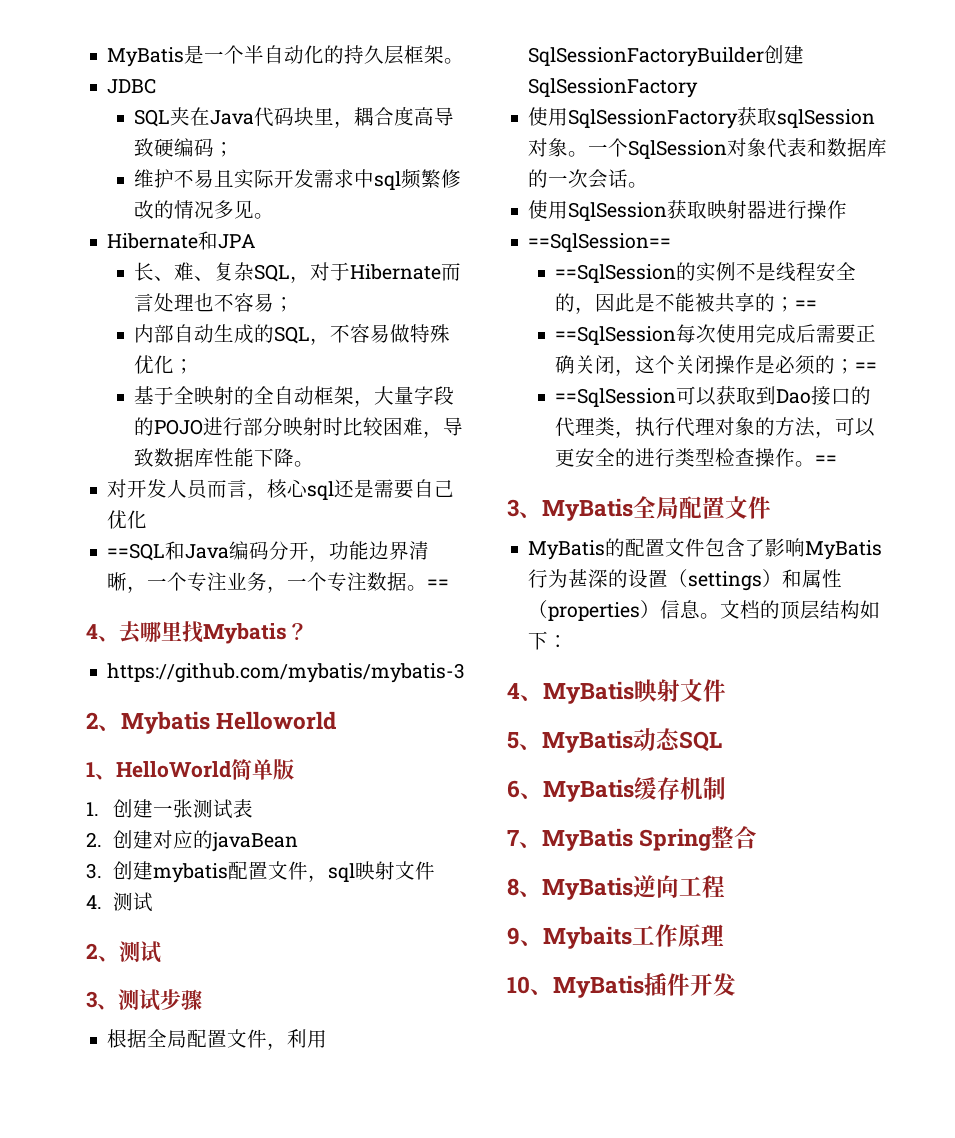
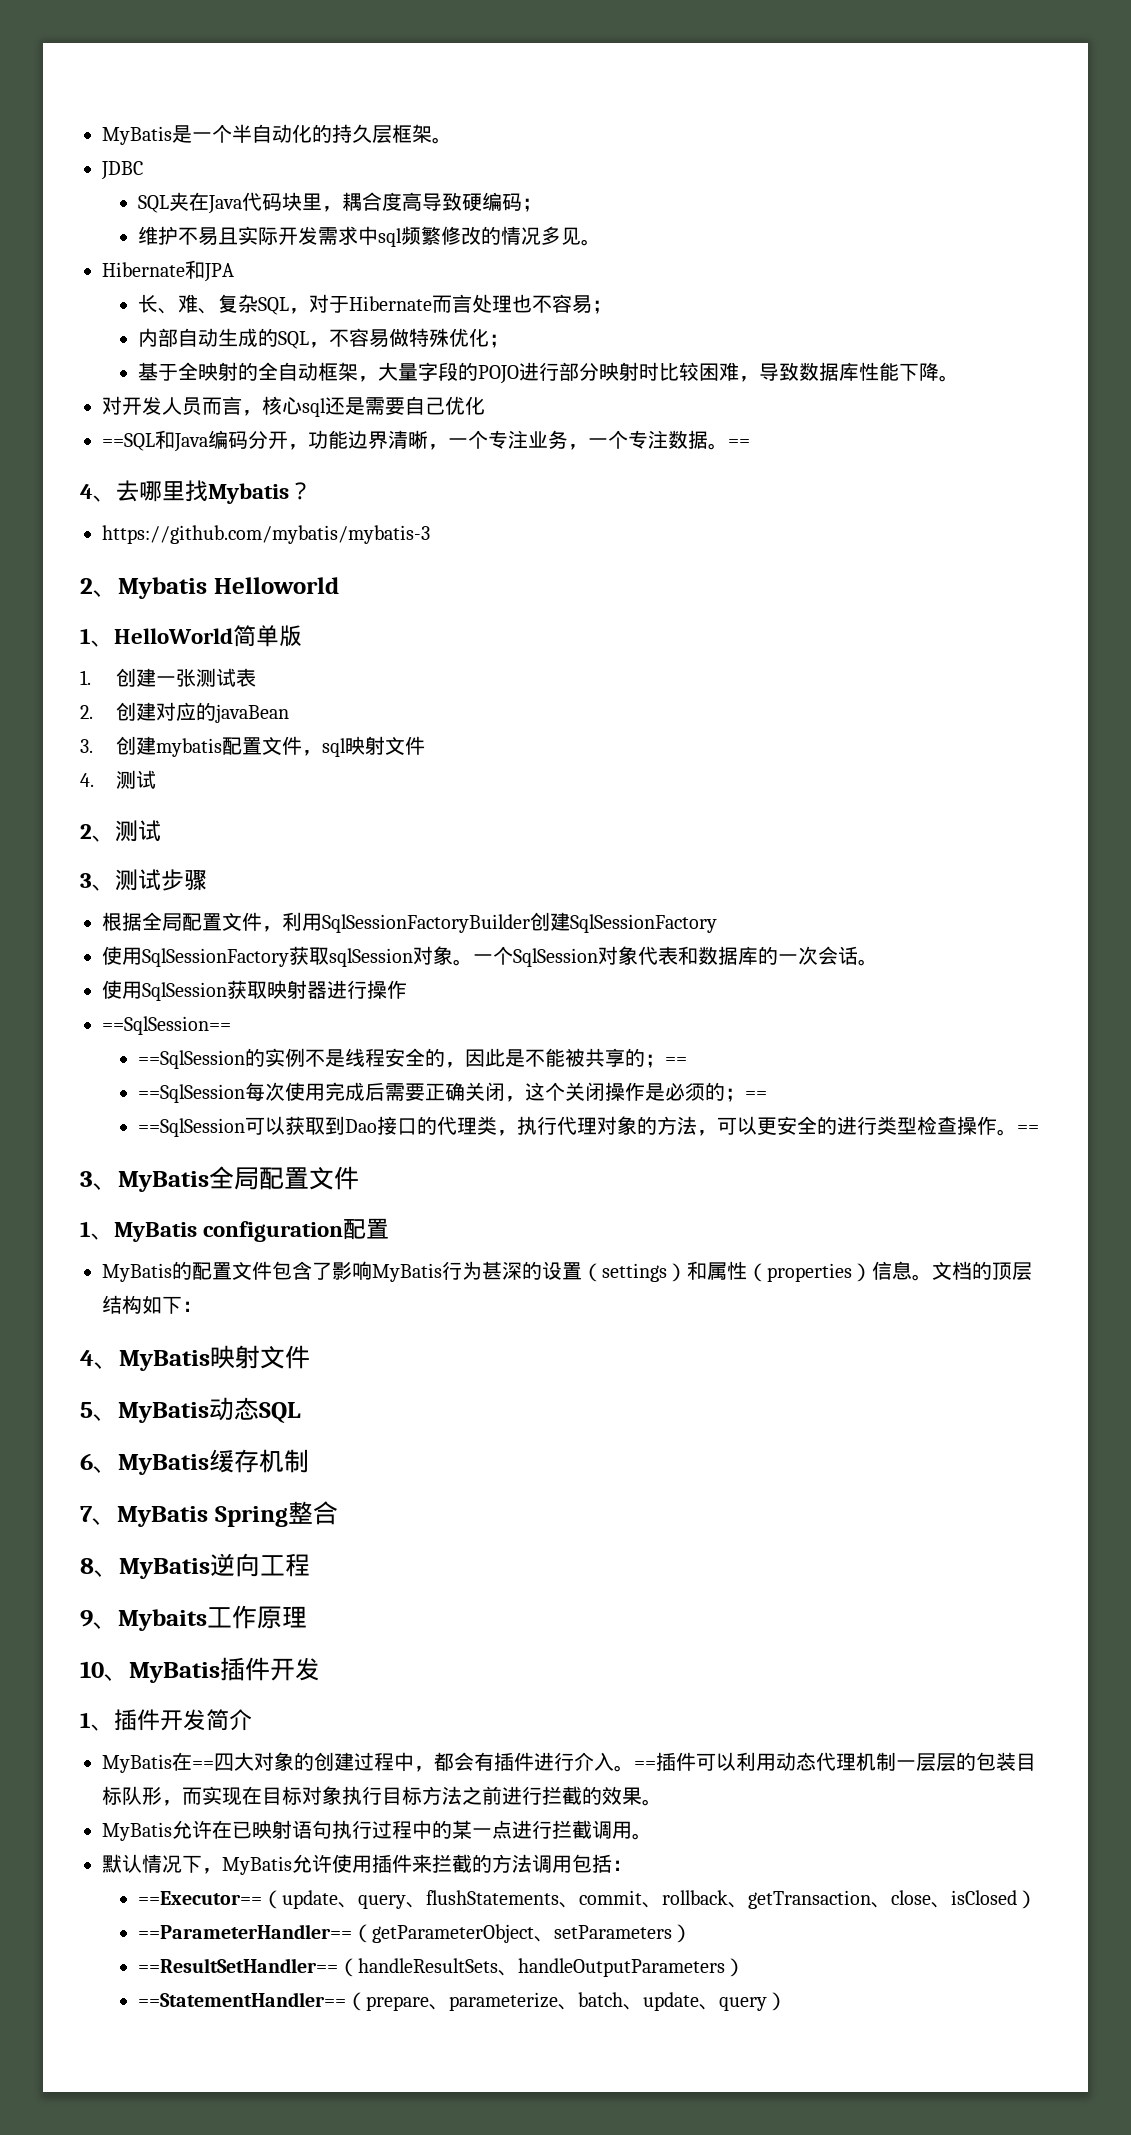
+ 1、MyBatis configuration配置
+ 1、插件开发简介
+ MyBatis在==四大对象的创建过程中，都会有插件进行介入。==插件可以利用动态代理机制一层层的包装目标队形，而实现在目标对象执行目标方法之前进行拦截的效果。
+ MyBatis允许在已映射语句执行过程中的某一点进行拦截调用。
+ 默认情况下，MyBatis允许使用插件来拦截的方法调用包括：
+ ==Executor==（update、query、flushStatements、commit、rollback、getTransaction、close、isClosed）
+ ==ParameterHandler==（getParameterObject、setParameters）
+ ==ResultSetHandler==（handleResultSets、handleOutputParameters）
+ ==StatementHandler==（prepare、parameterize、batch、update、query）

